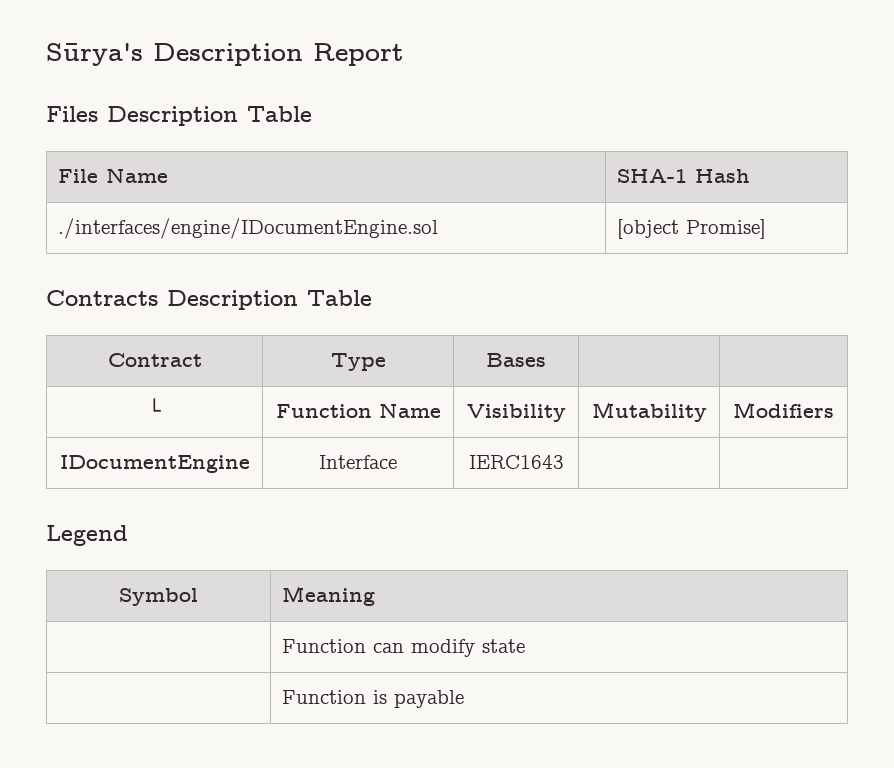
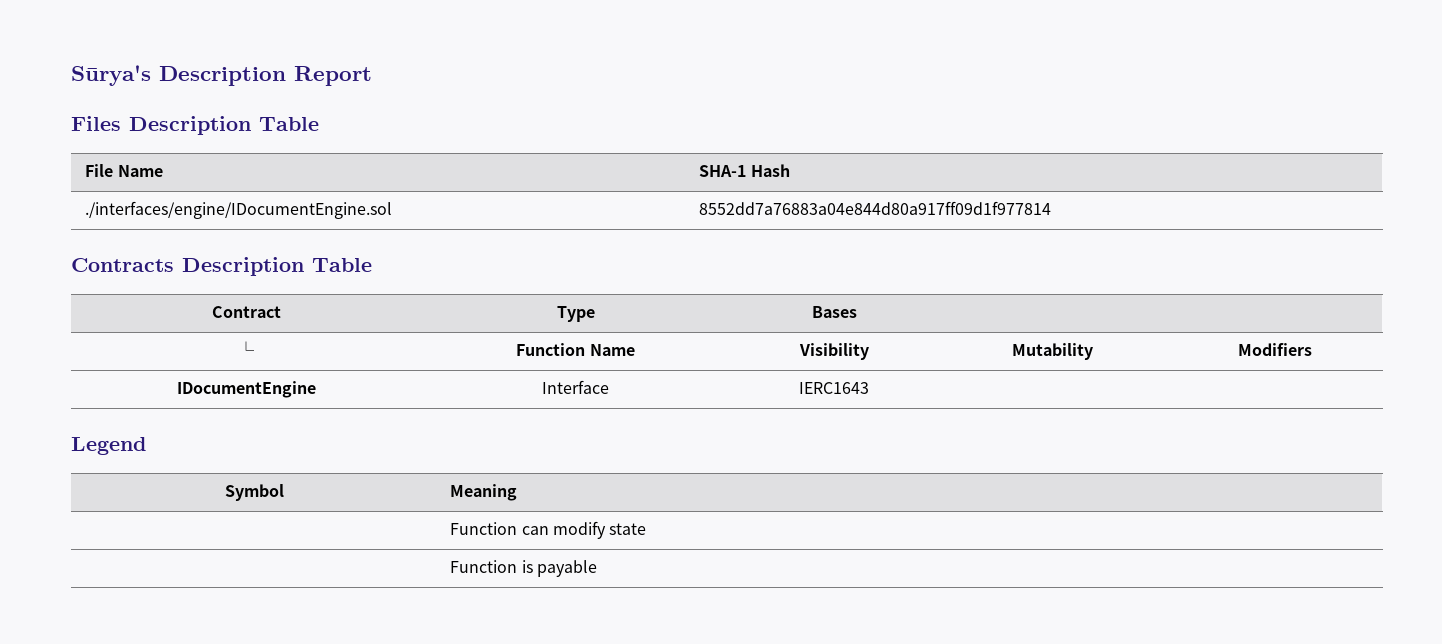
- ./interfaces/engine/IDocumentEngine.sol | [object Promise]
+ ./interfaces/engine/IDocumentEngine.sol | 8552dd7a76883a04e844d80a917ff09d1f977814

